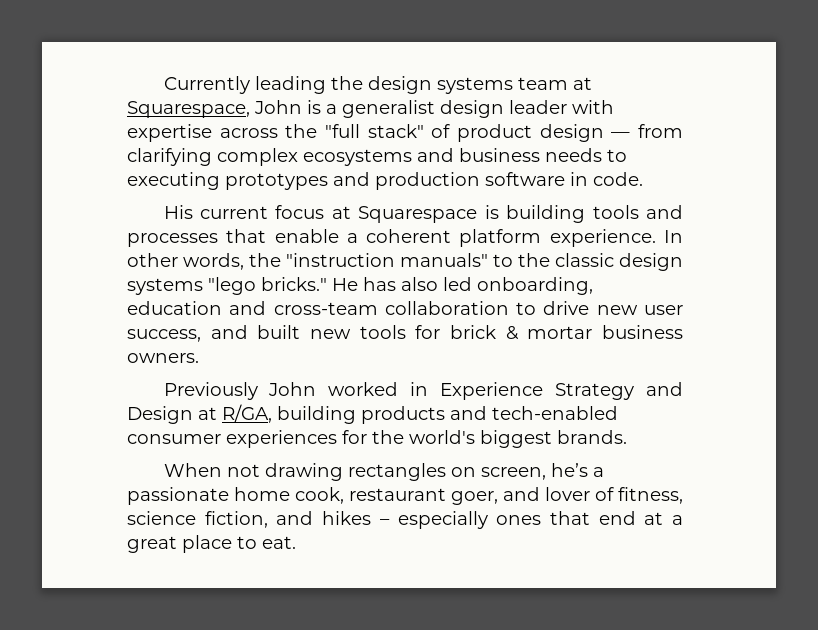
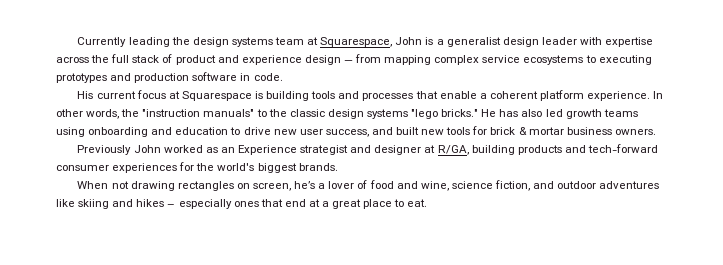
- Currently leading the design systems team at Squarespace, John is a generalist design leader with expertise across the "full stack" of product design — from clarifying complex ecosystems and business needs to executing prototypes and production software in code.
+ Currently leading the design systems team at Squarespace, John is a generalist design leader with expertise across the full stack of product and experience design — from mapping complex service ecosystems to executing prototypes and production software in code.
- He has also led onboarding, education and cross-team collaboration to drive new user success, and built new tools for brick & mortar business owners.
+ He has also led growth teams using onboarding and education to drive new user success, and built new tools for brick & mortar business owners.
- Previously John worked in Experience Strategy and Design at R/GA, building products and tech-enabled consumer experiences for the world's biggest brands.
+ Previously John worked as an Experience strategist and designer at R/GA, building products and tech-forward consumer experiences for the world's biggest brands.
- When not drawing rectangles on screen, he’s a passionate home cook, restaurant goer, and lover of fitness, science fiction, and hikes – especially ones that end at a great place to eat.
+ When not drawing rectangles on screen, he’s a lover of food and wine, science fiction, and outdoor adventures like skiing and hikes – especially ones that end at a great place to eat.

